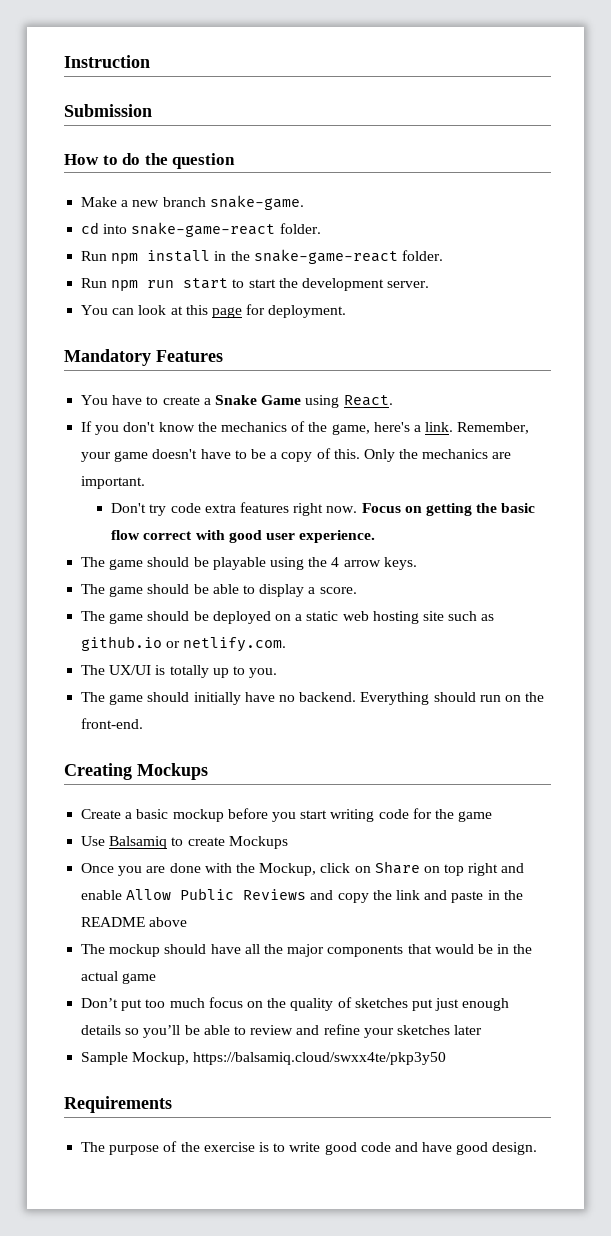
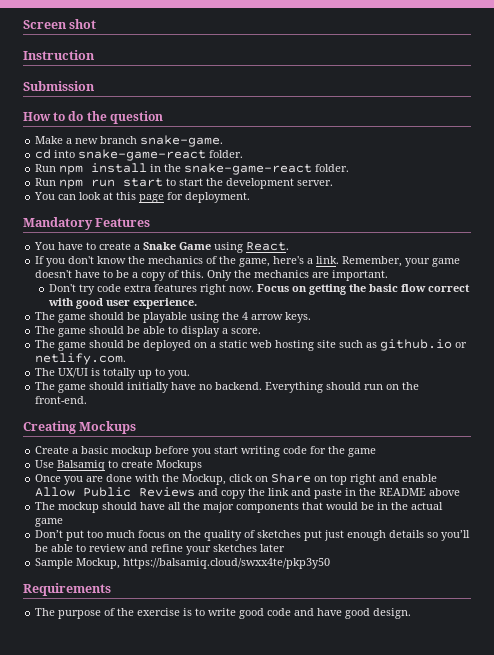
+ Screen shot

